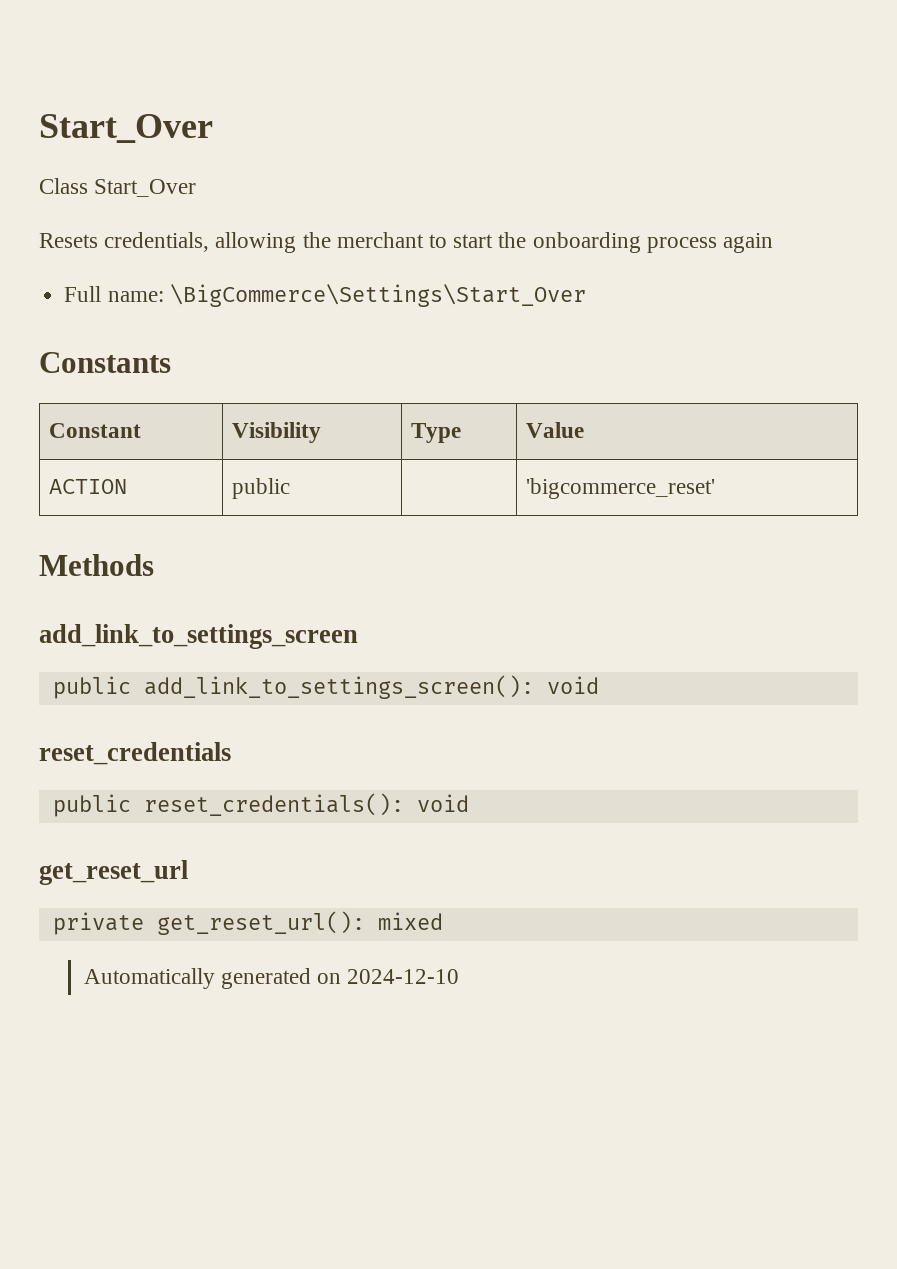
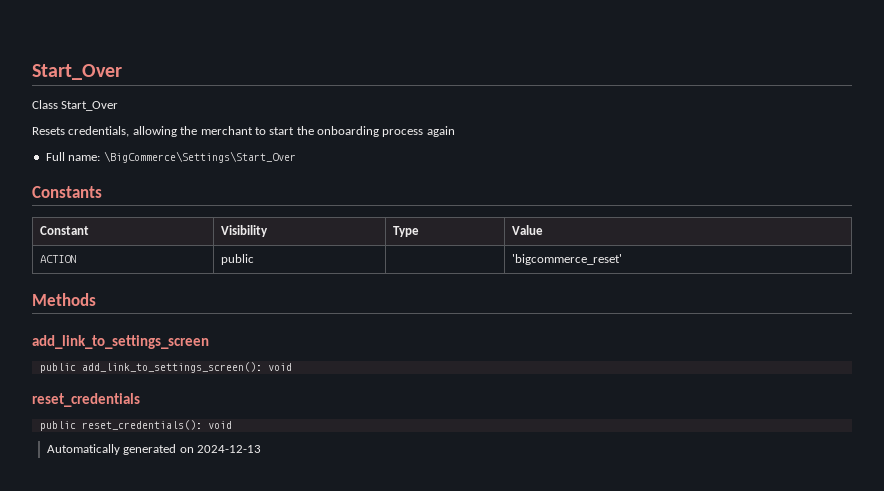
- get_reset_url
- private get_reset_url(): mixed
- Automatically generated on 2024-12-10
+ Automatically generated on 2024-12-13

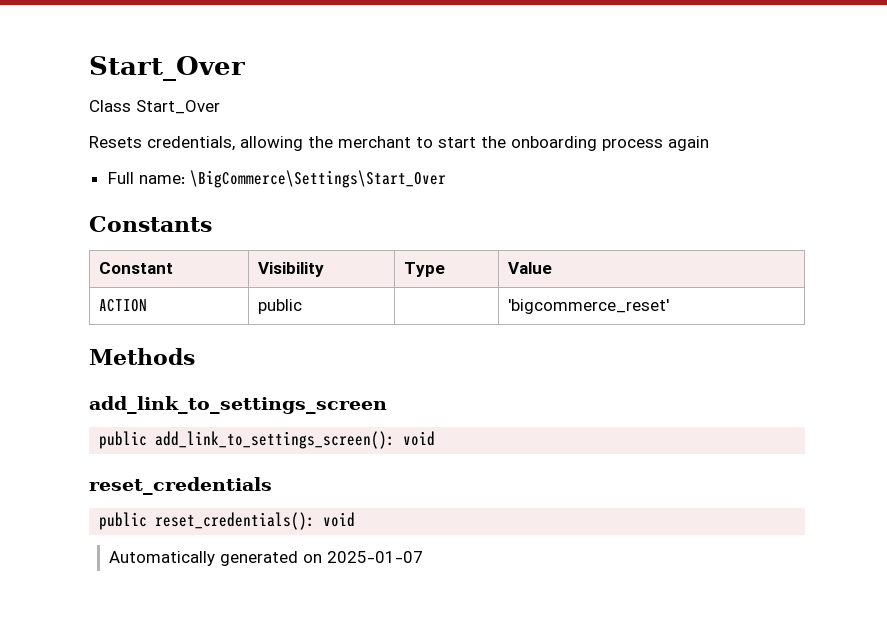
- Automatically generated on 2024-12-13
+ Automatically generated on 2025-01-07

